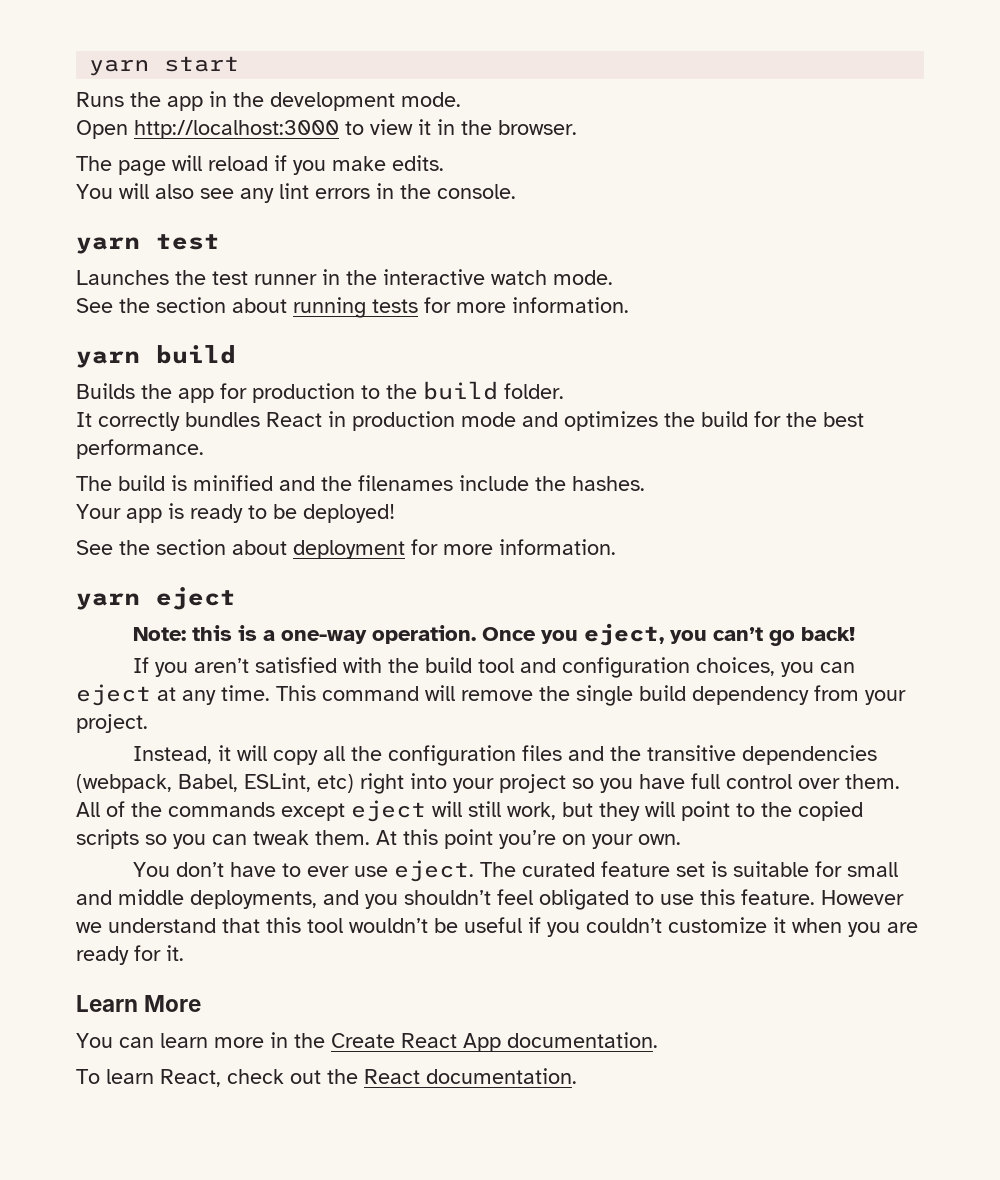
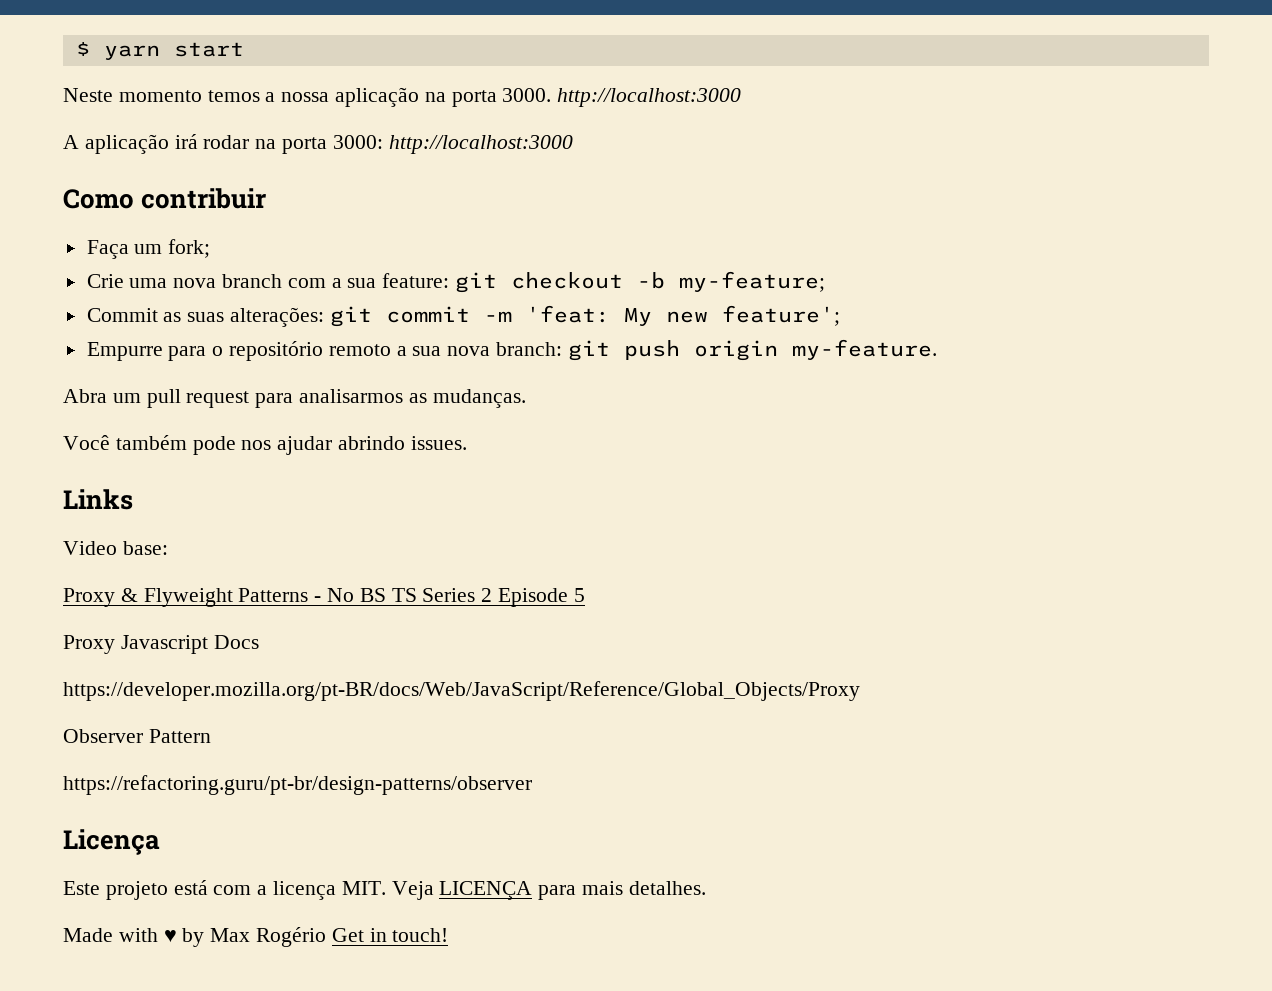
- yarn start
+ $ yarn start
- Runs the app in the development mode.
- Open http://localhost:3000 to view it in the browser.
- The page will reload if you make edits.
- You will also see any lint errors in the console.
- yarn test
- Launches the test runner in the interactive watch mode.
- See the section about running tests for more information.
- yarn build
- Builds the app for production to the build folder.
- It correctly bundles React in production mode and optimizes the build for the best performance.
- The build is minified and the filenames include the hashes.
- Your app is ready to be deployed!
- See the section about deployment for more information.
- yarn eject
- Note: this is a one-way operation. Once you eject, you can’t go back!
- If you aren’t satisfied with the build tool and configuration choices, you can eject at any time. This command will remove the single build dependency from your project.
- Instead, it will copy all the configuration files and the transitive dependencies (webpack, Babel, ESLint, etc) right into your project so you have full control over them. All of the commands except eject will still work, but they will point to the copied scripts so you can tweak them. At this point you’re on your own.
- You don’t have to ever use eject. The curated feature set is suitable for small and middle deployments, and you shouldn’t feel obligated to use this feature. However we understand that this tool wouldn’t be useful if you couldn’t customize it when you are ready for it.
- Learn More
- You can learn more in the Create React App documentation.
- To learn React, check out the React documentation.
+ Neste momento temos a nossa aplicação na porta 3000. http://localhost:3000
+ A aplicação irá rodar na porta 3000: http://localhost:3000
+ Como contribuir
+ Faça um fork;
+ Crie uma nova branch com a sua feature: git checkout -b my-feature;
+ Commit as suas alterações: git commit -m 'feat: My new feature';
+ Empurre para o repositório remoto a sua nova branch: git push origin my-feature.
+ Abra um pull request para analisarmos as mudanças.
+ Você também pode nos ajudar abrindo issues.
+ Links
+ Video base:
+ Proxy & Flyweight Patterns - No BS TS Series 2 Episode 5
+ Proxy Javascript Docs
+ https://developer.mozilla.org/pt-BR/docs/Web/JavaScript/Reference/Global_Objects/Proxy
+ Observer Pattern
+ https://refactoring.guru/pt-br/design-patterns/observer
+ Licença
+ Este projeto está com a licença MIT. Veja LICENÇA para mais detalhes.
+ Made with ♥ by Max Rogério Get in touch!

